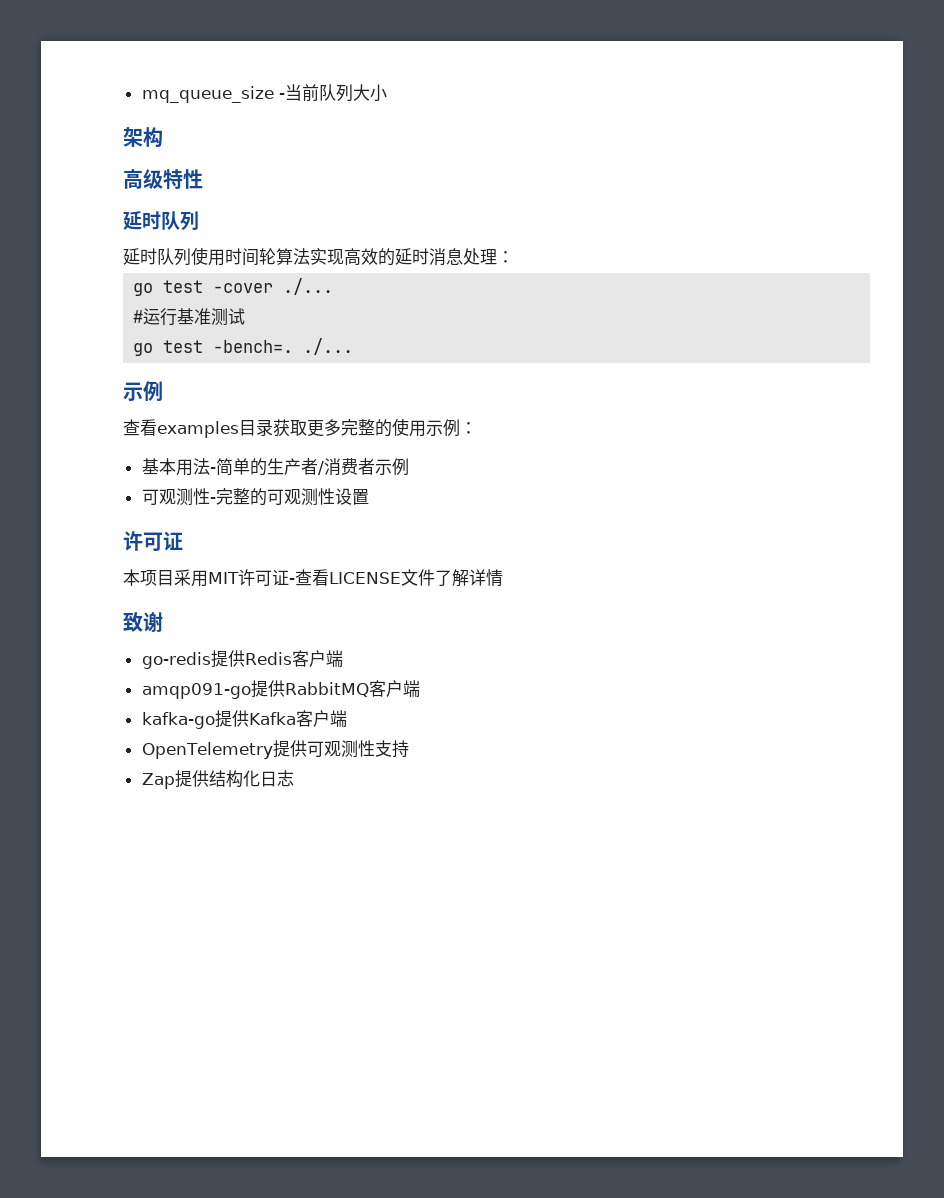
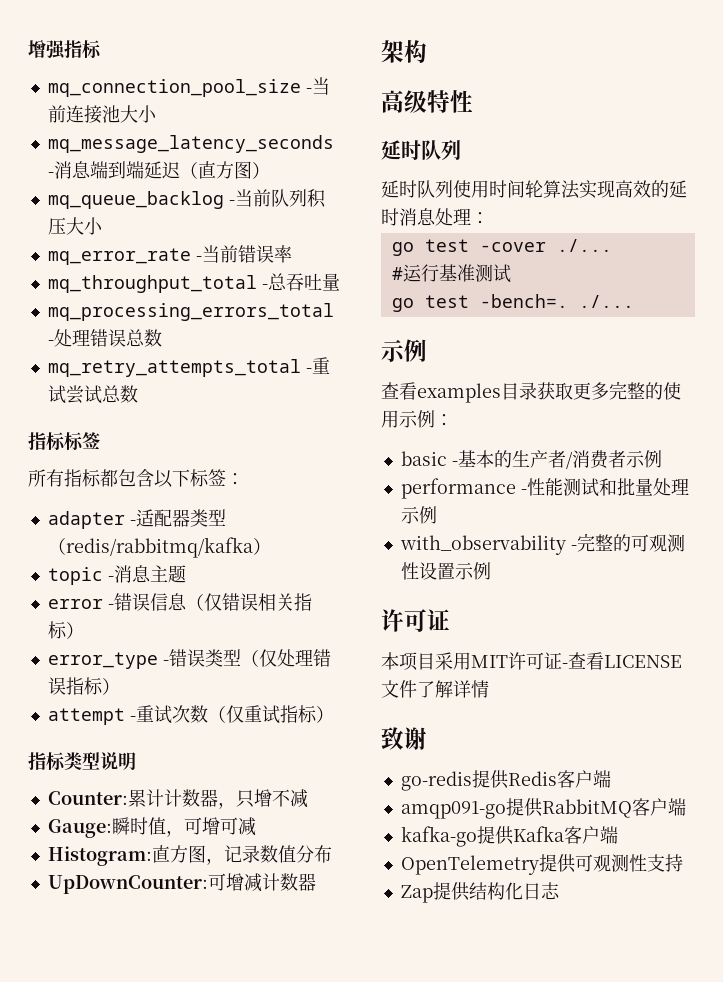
- mq_queue_size -当前队列大小
+ 增强指标
+ mq_connection_pool_size -当前连接池大小
+ mq_message_latency_seconds -消息端到端延迟（直方图）
+ mq_queue_backlog -当前队列积压大小
+ mq_error_rate -当前错误率
+ mq_throughput_total -总吞吐量
+ mq_processing_errors_total -处理错误总数
+ mq_retry_attempts_total -重试尝试总数
+ 指标标签
+ 所有指标都包含以下标签：
+ adapter -适配器类型（redis/rabbitmq/kafka）
+ topic -消息主题
+ error -错误信息（仅错误相关指标）
+ error_type -错误类型（仅处理错误指标）
+ attempt -重试次数（仅重试指标）
+ 指标类型说明
+ Counter:累计计数器，只增不减
+ Gauge:瞬时值，可增可减
+ Histogram:直方图，记录数值分布
+ UpDownCounter:可增减计数器
- 基本用法-简单的生产者/消费者示例
+ basic -基本的生产者/消费者示例
- 可观测性-完整的可观测性设置
+ performance -性能测试和批量处理示例
+ with_observability -完整的可观测性设置示例

